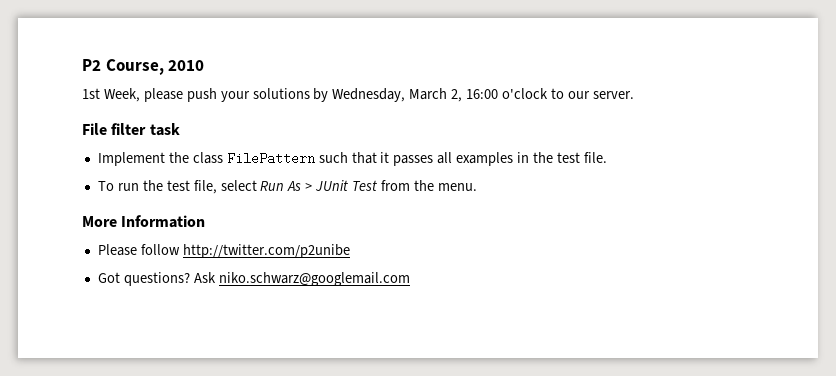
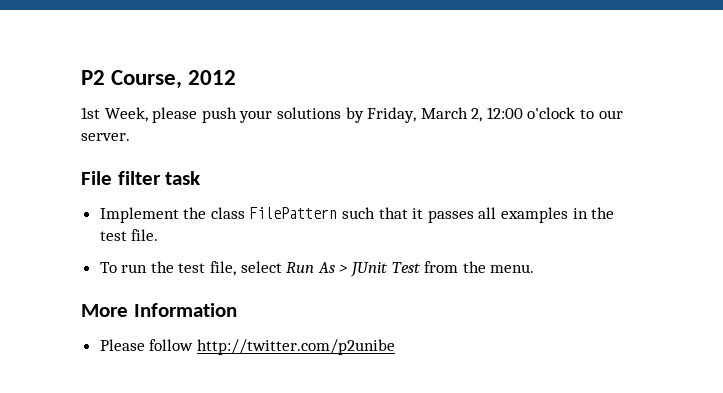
- P2 Course, 2010
+ P2 Course, 2012
- 1st Week, please push your solutions by Wednesday, March 2, 16:00 o'clock to our server.
+ 1st Week, please push your solutions by Friday, March 2, 12:00 o'clock to our server.
- Got questions? Ask niko.schwarz@googlemail.com

